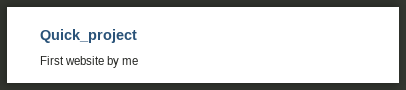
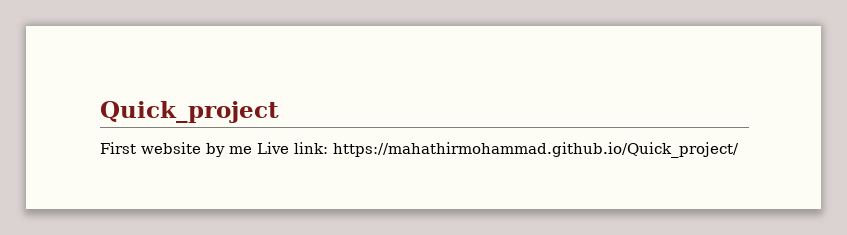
- First website by me
+ First website by me Live link: https://mahathirmohammad.github.io/Quick_project/

